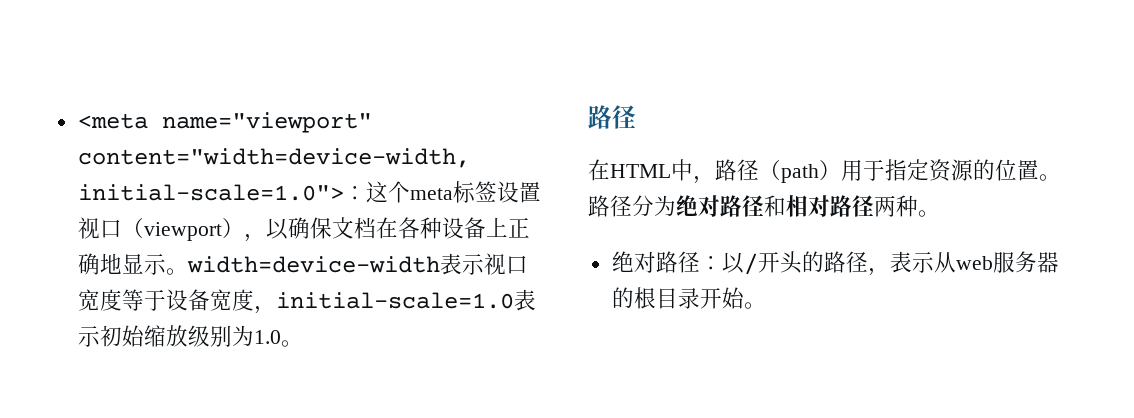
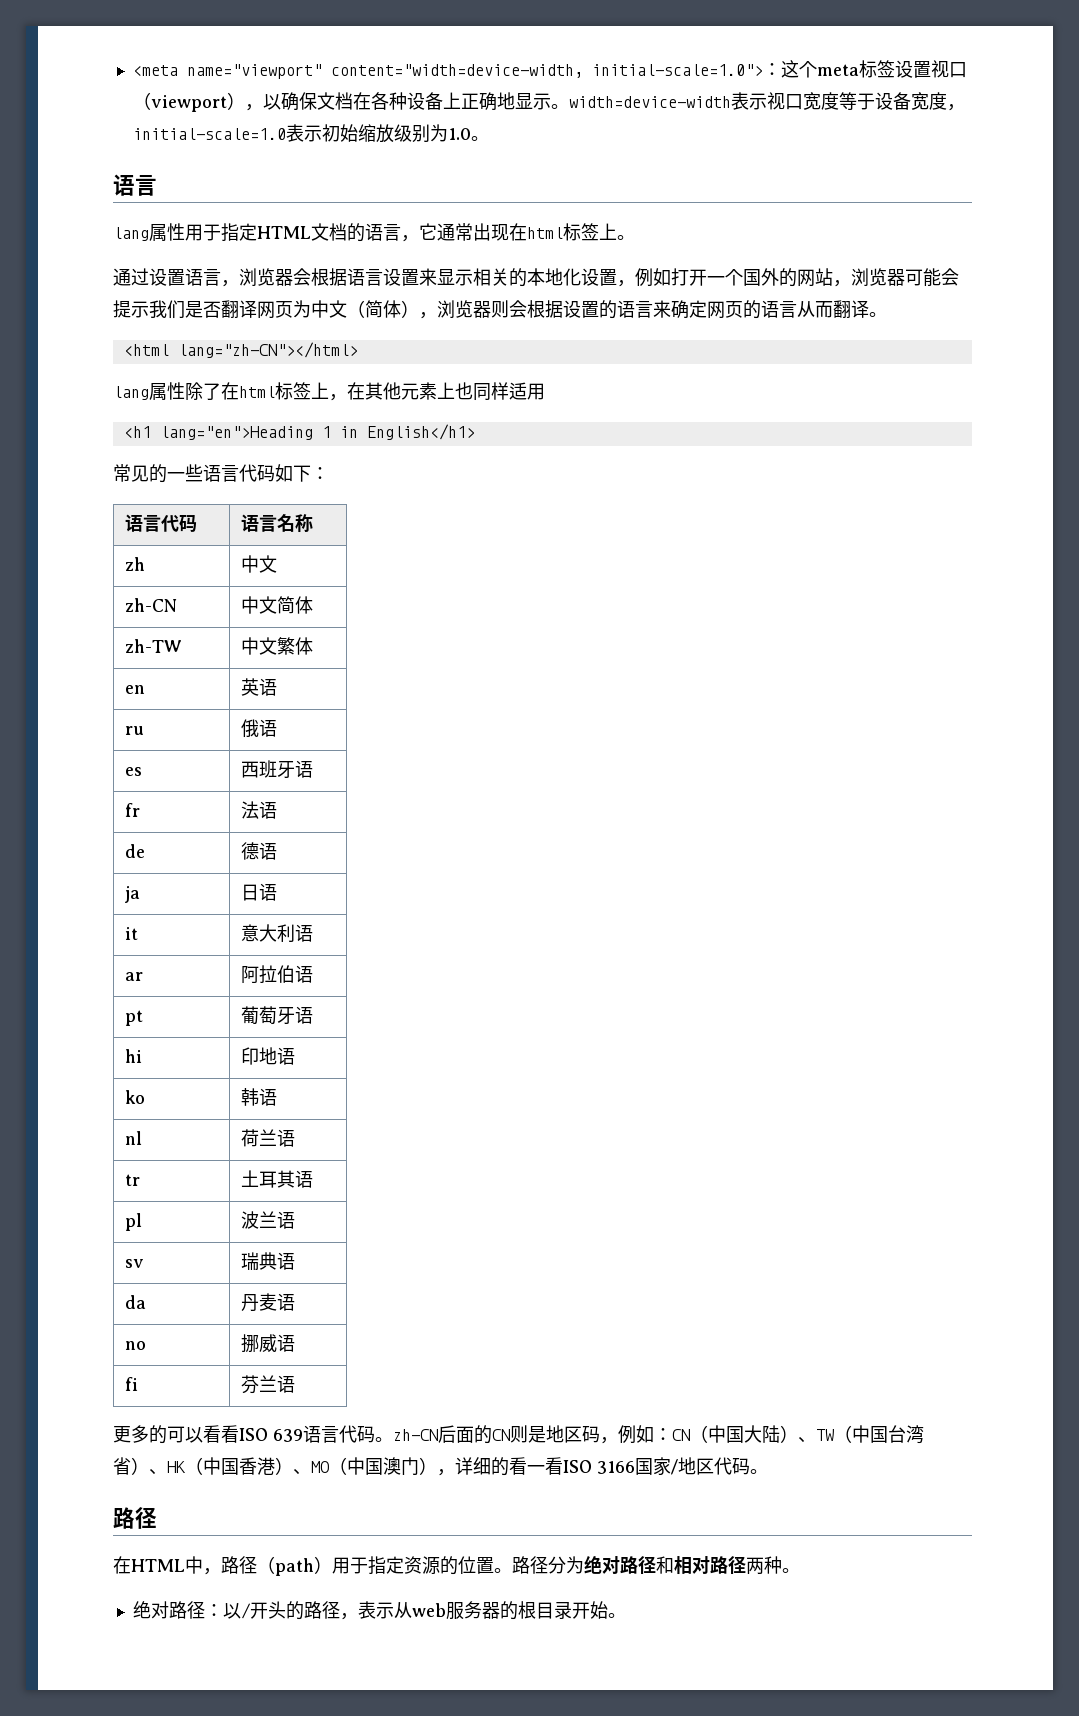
  <meta name="viewport" content="width=device-width, initial-scale=1.0">：这个meta标签设置视口（viewport），以确保文档在各种设备上正确地显示。width=device-width表示视口宽度等于设备宽度，initial-scale=1.0表示初始缩放级别为1.0。
+ 语言
+ lang属性用于指定HTML文档的语言，它通常出现在html标签上。
+ 通过设置语言，浏览器会根据语言设置来显示相关的本地化设置，例如打开一个国外的网站，浏览器可能会提示我们是否翻译网页为中文（简体），浏览器则会根据设置的语言来确定网页的语言从而翻译。
+ <html lang="zh-CN"></html>
+ lang属性除了在html标签上，在其他元素上也同样适用
+ <h1 lang="en">Heading 1 in English</h1>
+ 常见的一些语言代码如下：
+ 语言代码 | 语言名称
+ zh | 中文
+ zh-CN | 中文简体
+ zh-TW | 中文繁体
+ en | 英语
+ ru | 俄语
+ es | 西班牙语
+ fr | 法语
+ de | 德语
+ ja | 日语
+ it | 意大利语
+ ar | 阿拉伯语
+ pt | 葡萄牙语
+ hi | 印地语
+ ko | 韩语
+ nl | 荷兰语
+ tr | 土耳其语
+ pl | 波兰语
+ sv | 瑞典语
+ da | 丹麦语
+ no | 挪威语
+ fi | 芬兰语
+ 更多的可以看看ISO 639语言代码。zh-CN后面的CN则是地区码，例如：CN（中国大陆）、TW（中国台湾省）、HK（中国香港）、MO（中国澳门），详细的看一看ISO 3166国家/地区代码。

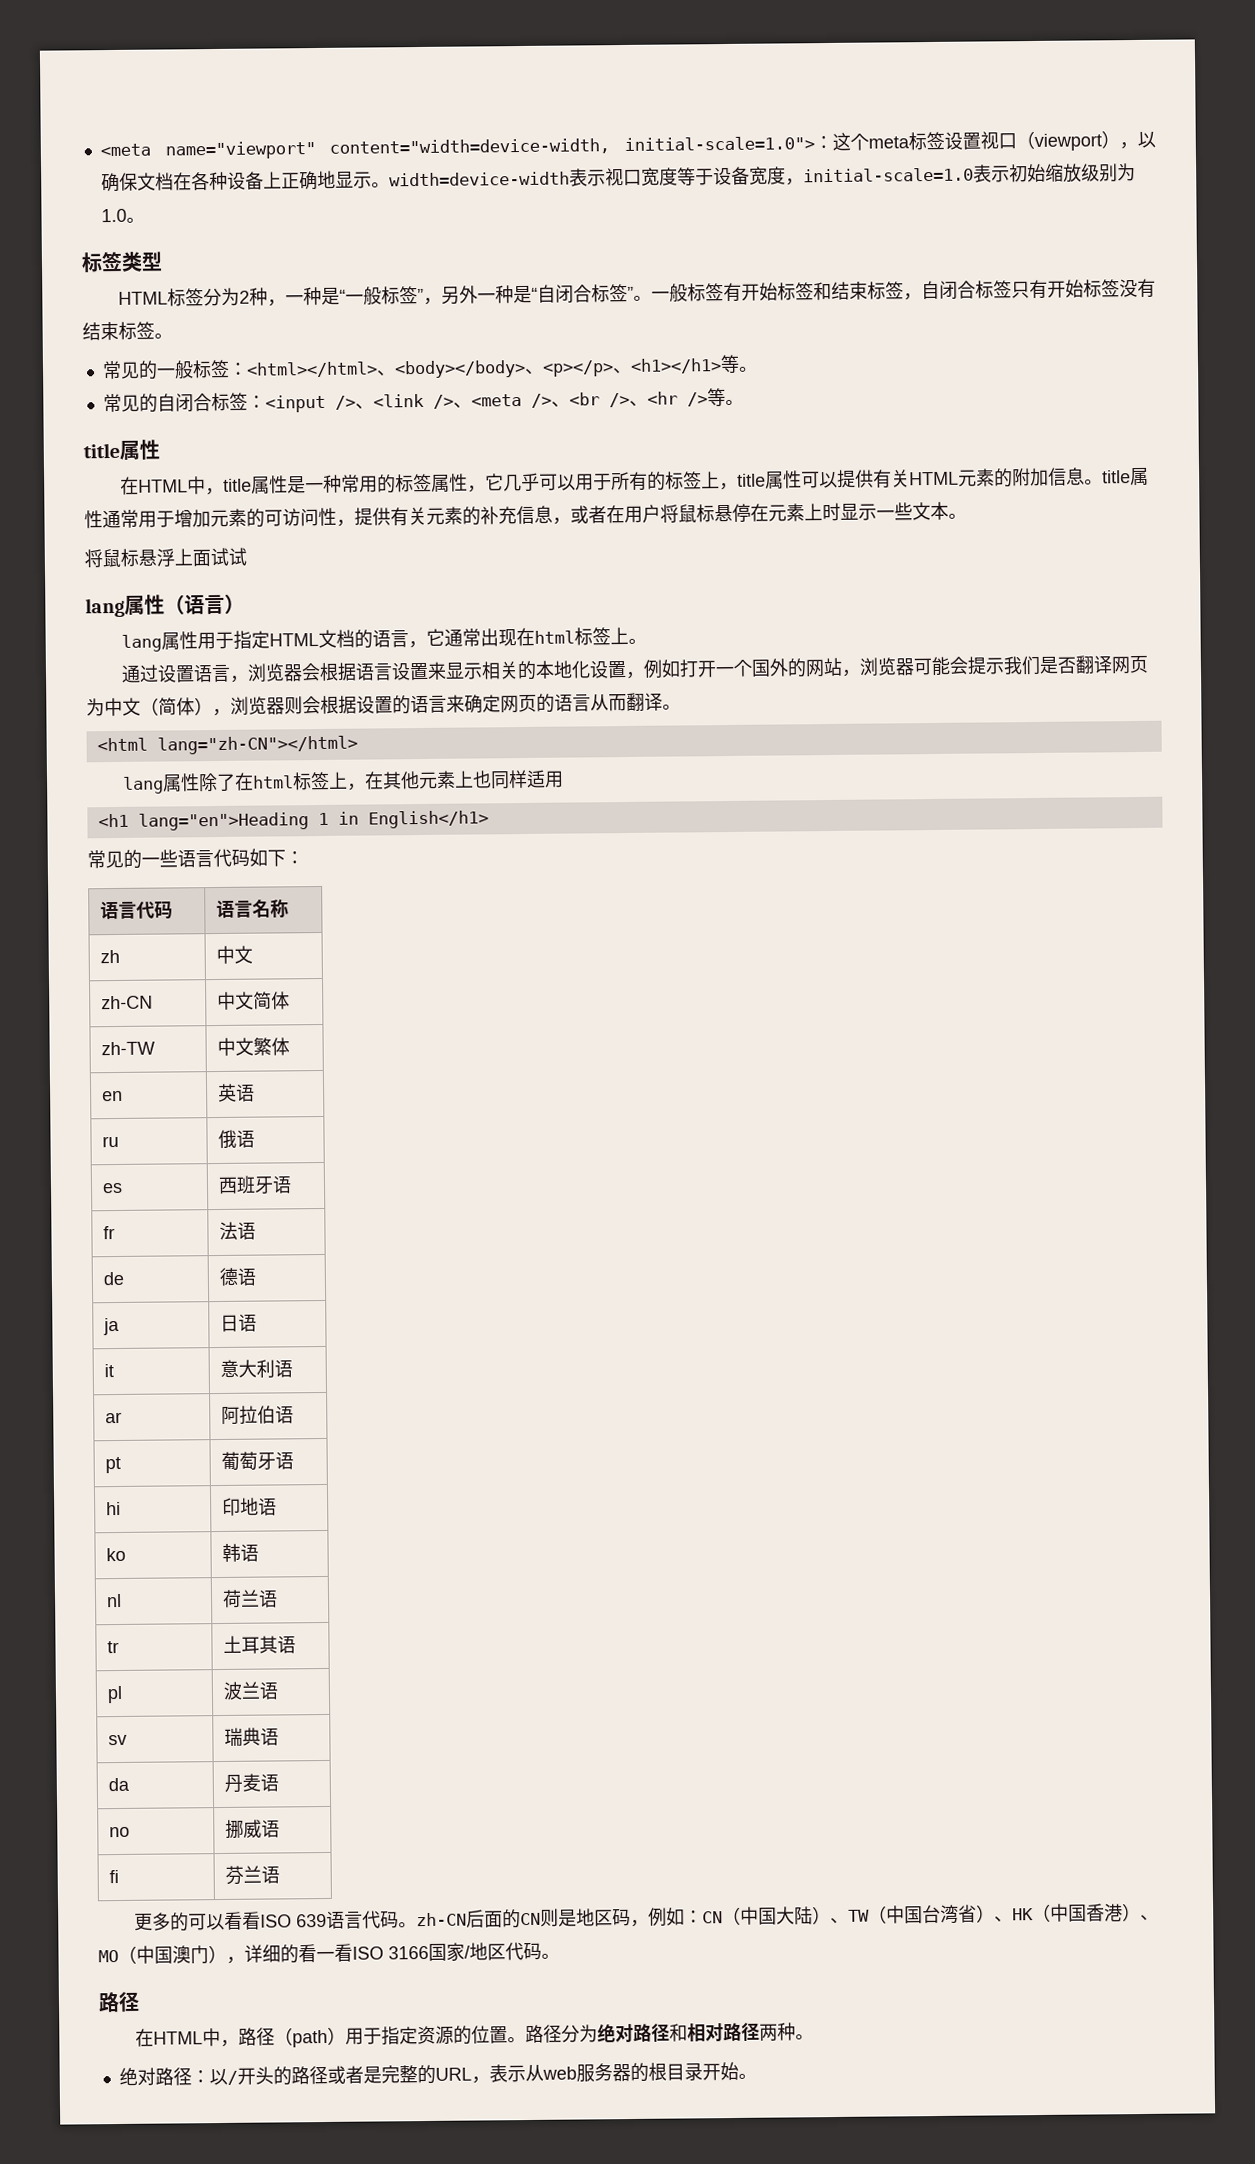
  <meta name="viewport" content="width=device-width, initial-scale=1.0">：这个meta标签设置视口（viewport），以确保文档在各种设备上正确地显示。width=device-width表示视口宽度等于设备宽度，initial-scale=1.0表示初始缩放级别为1.0。
- 语言
+ 标签类型
+ HTML标签分为2种，一种是“一般标签”，另外一种是“自闭合标签”。一般标签有开始标签和结束标签，自闭合标签只有开始标签没有结束标签。
+ 常见的一般标签：<html></html>、<body></body>、<p></p>、<h1></h1>等。
+ 常见的自闭合标签：<input />、<link />、<meta />、<br />、<hr />等。
+ title属性
+ 在HTML中，title属性是一种常用的标签属性，它几乎可以用于所有的标签上，title属性可以提供有关HTML元素的附加信息。title属性通常用于增加元素的可访问性，提供有关元素的补充信息，或者在用户将鼠标悬停在元素上时显示一些文本。
+ 将鼠标悬浮上面试试
+ lang属性（语言）
- 绝对路径：以/开头的路径，表示从web服务器的根目录开始。
+ 绝对路径：以/开头的路径或者是完整的URL，表示从web服务器的根目录开始。

